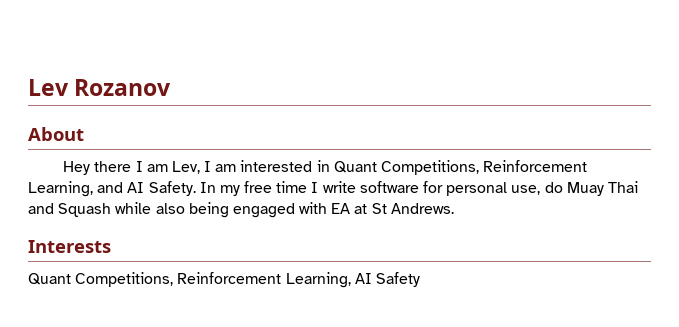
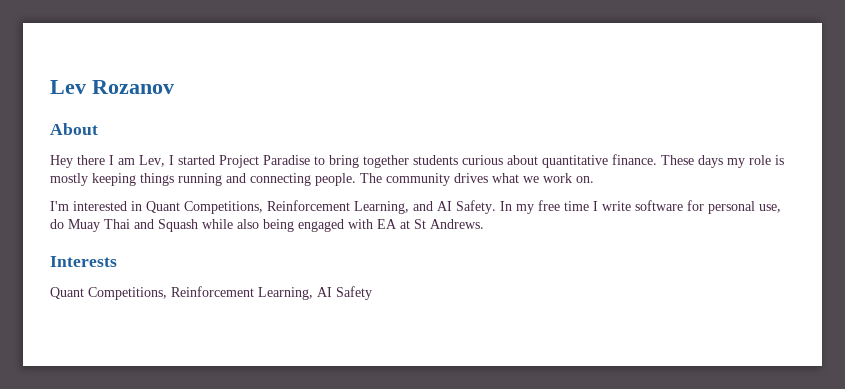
- Hey there I am Lev, I am interested in Quant Competitions, Reinforcement Learning, and AI Safety.
+ Hey there I am Lev, I started Project Paradise to bring together students curious about quantitative finance. These days my role is mostly keeping things running and connecting people. The community drives what we work on.
+ I'm interested in Quant Competitions, Reinforcement Learning, and AI Safety.

